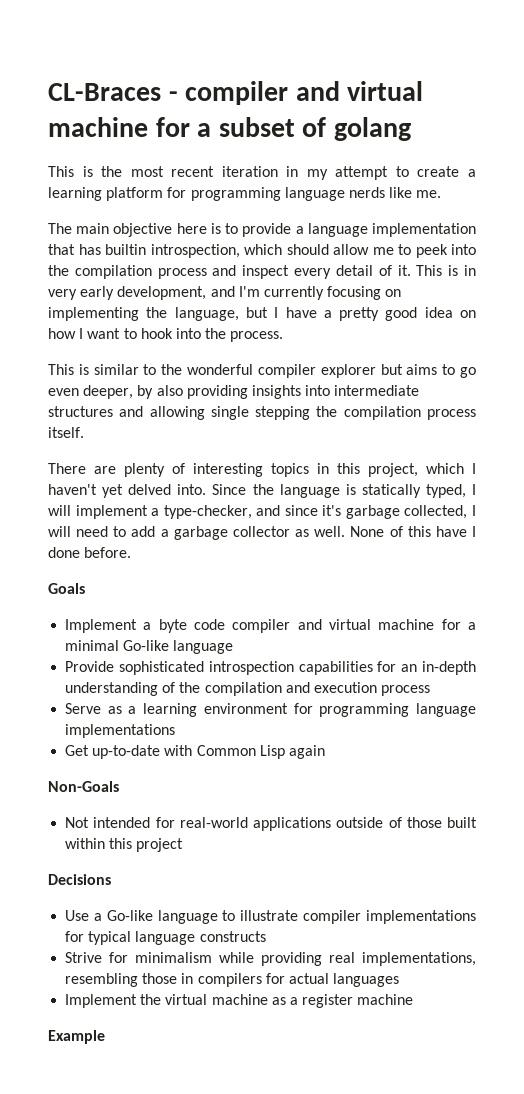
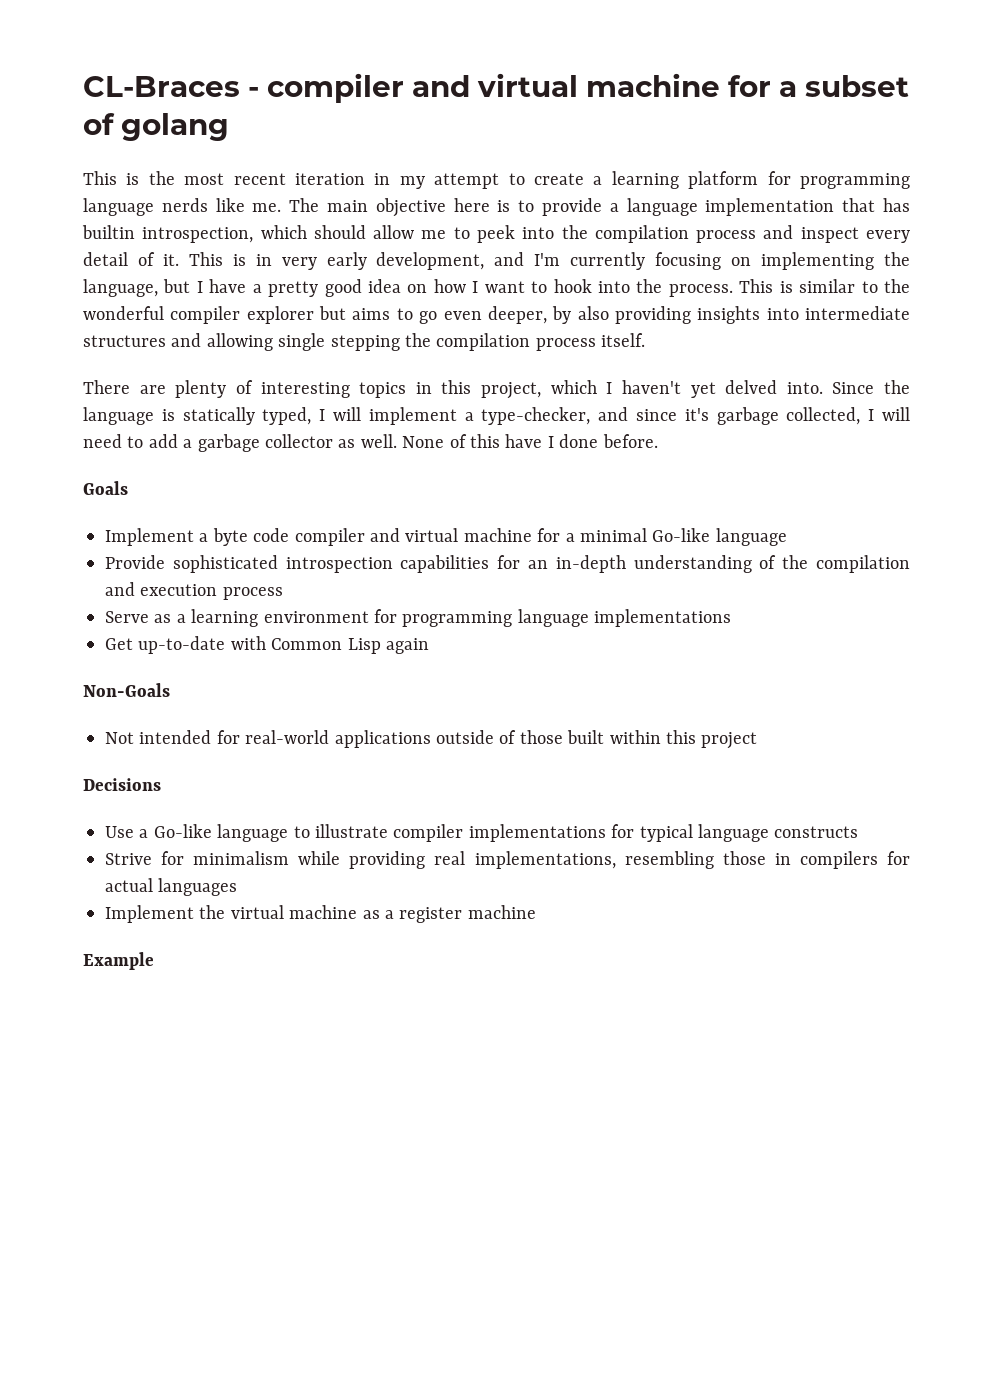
- This is the most recent iteration in my attempt to create a learning platform for programming language nerds like me.
- The main objective here is to provide a language implementation that has builtin introspection, which should allow me to peek into the compilation process and inspect every detail of it.
+ This is the most recent iteration in my attempt to create a learning platform for programming language nerds like me. The main objective here is to provide a language implementation that has builtin introspection, which should allow me to peek into the compilation process and inspect every detail of it.
- This is in very early development, and I'm currently focusing on implementing the language, but I have a pretty good idea on how I want to hook into the process.
- This is similar to the wonderful compiler explorer but aims to go even deeper, by also providing insights into intermediate structures and allowing single stepping the compilation process itself.
+ This is in very early development, and I'm currently focusing on implementing the language, but I have a pretty good idea on how I want to hook into the process. This is similar to the wonderful compiler explorer but aims to go even deeper, by also providing insights into intermediate structures and allowing single stepping the compilation process itself.

